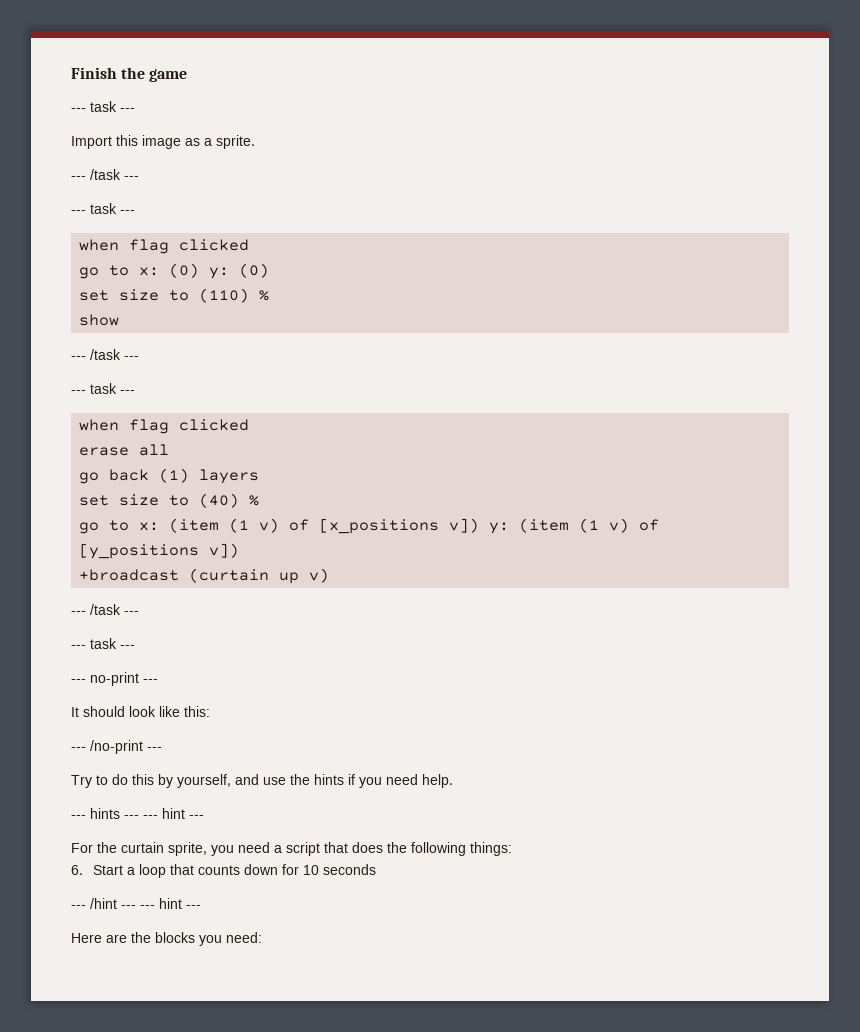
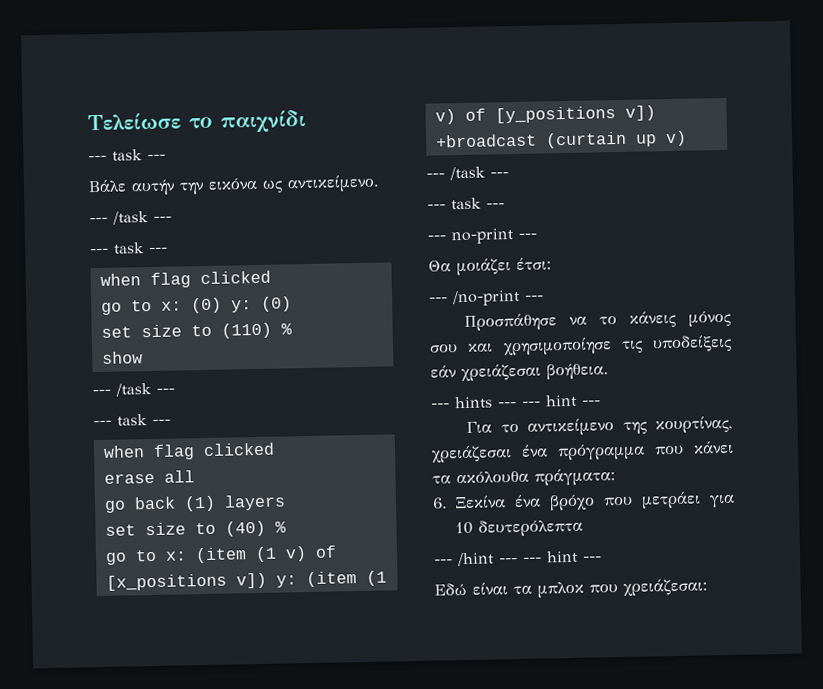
- Finish the game
+ Τελείωσε το παιχνίδι
  --- task ---
- Import this image as a sprite.
+ Βάλε αυτήν την εικόνα ως αντικείμενο.
- It should look like this:
+ Θα μοιάζει έτσι:
  --- /no-print ---
- Try to do this by yourself, and use the hints if you need help.
+ Προσπάθησε να το κάνεις μόνος σου και χρησιμοποίησε τις υποδείξεις εάν χρειάζεσαι βοήθεια.
- For the curtain sprite, you need a script that does the following things:
- 6. Start a loop that counts down for 10 seconds
+ Για το αντικείμενο της κουρτίνας, χρειάζεσαι ένα πρόγραμμα που κάνει τα ακόλουθα πράγματα:
+ 6. Ξεκίνα ένα βρόχο που μετράει για 10 δευτερόλεπτα
- Here are the blocks you need:
+ Εδώ είναι τα μπλοκ που χρειάζεσαι:

